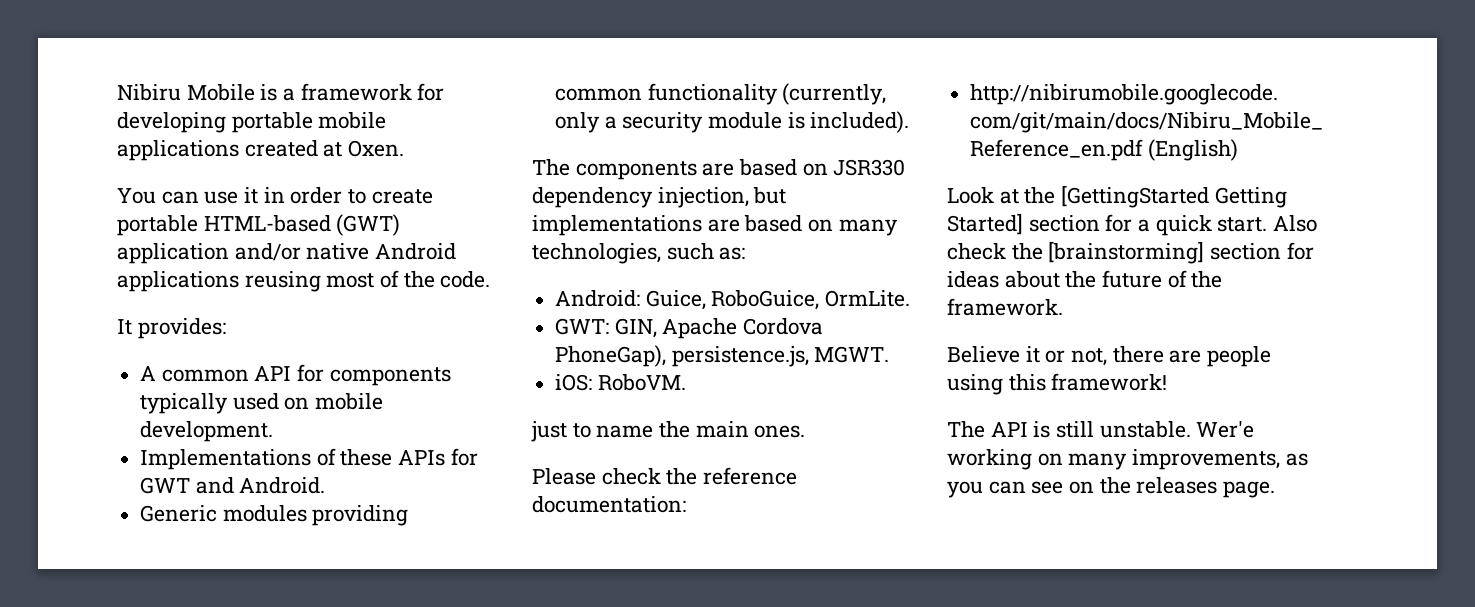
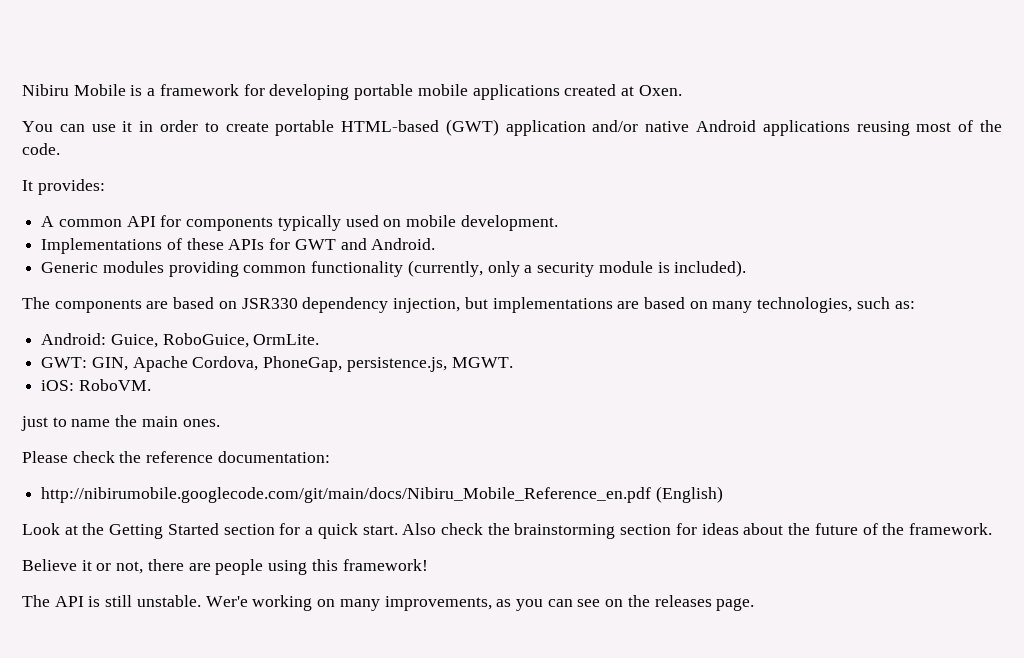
- GWT: GIN, Apache Cordova PhoneGap), persistence.js, MGWT.
+ GWT: GIN, Apache Cordova, PhoneGap, persistence.js, MGWT.
- Look at the [GettingStarted Getting Started] section for a quick start.
+ Look at the Getting Started section for a quick start.
- Also check the [brainstorming] section for ideas about the future of the framework.
+ Also check the brainstorming section for ideas about the future of the framework.

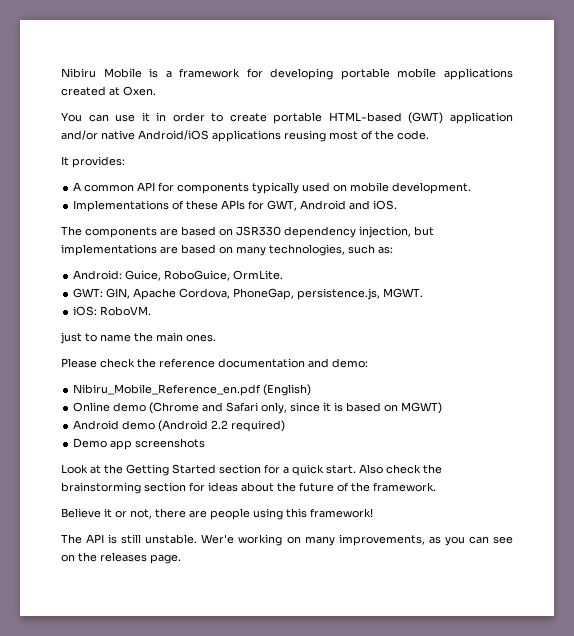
- You can use it in order to create portable HTML-based (GWT) application and/or native Android applications reusing most of the code.
+ You can use it in order to create portable HTML-based (GWT) application and/or native Android/iOS applications reusing most of the code.
- Implementations of these APIs for GWT and Android.
- Generic modules providing common functionality (currently, only a security module is included).
+ Implementations of these APIs for GWT, Android and iOS.
- Please check the reference documentation:
- http://nibirumobile.googlecode.com/git/main/docs/Nibiru_Mobile_Reference_en.pdf (English)
+ Please check the reference documentation and demo:
+ Nibiru_Mobile_Reference_en.pdf (English)
+ Online demo (Chrome and Safari only, since it is based on MGWT)
+ Android demo (Android 2.2 required)
+ Demo app screenshots

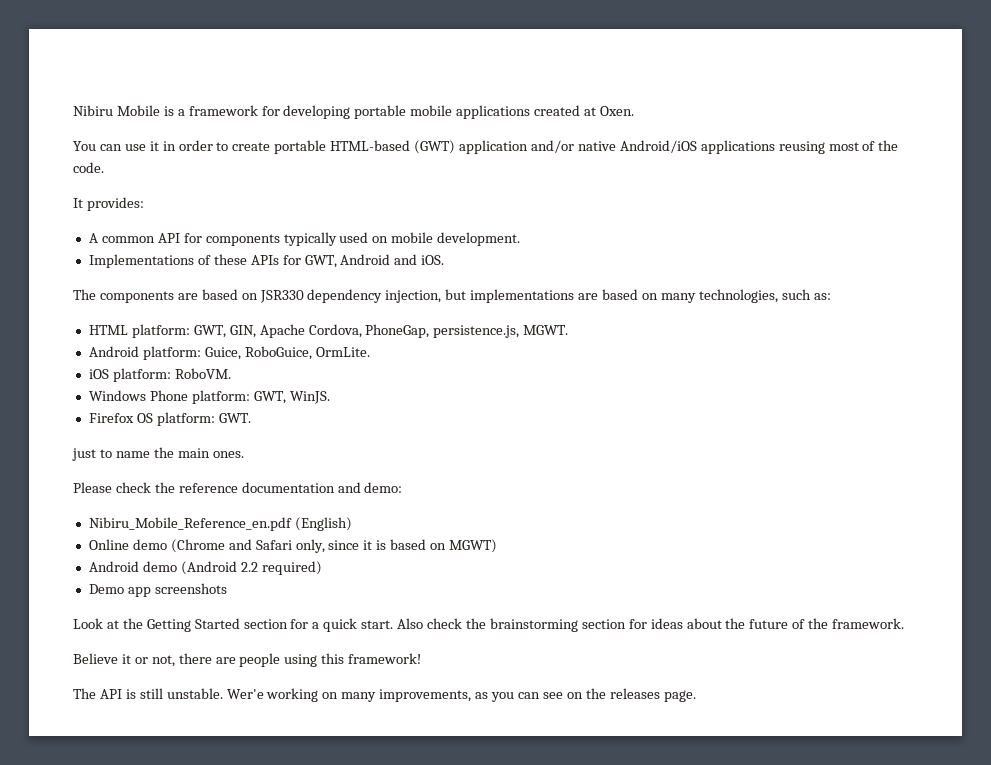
- Android: Guice, RoboGuice, OrmLite.
- GWT: GIN, Apache Cordova, PhoneGap, persistence.js, MGWT.
+ HTML platform: GWT, GIN, Apache Cordova, PhoneGap, persistence.js, MGWT.
- iOS: RoboVM.
+ Android platform: Guice, RoboGuice, OrmLite.
+ iOS platform: RoboVM.
+ Windows Phone platform: GWT, WinJS.
+ Firefox OS platform: GWT.

